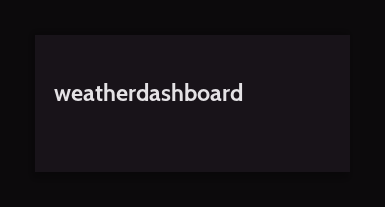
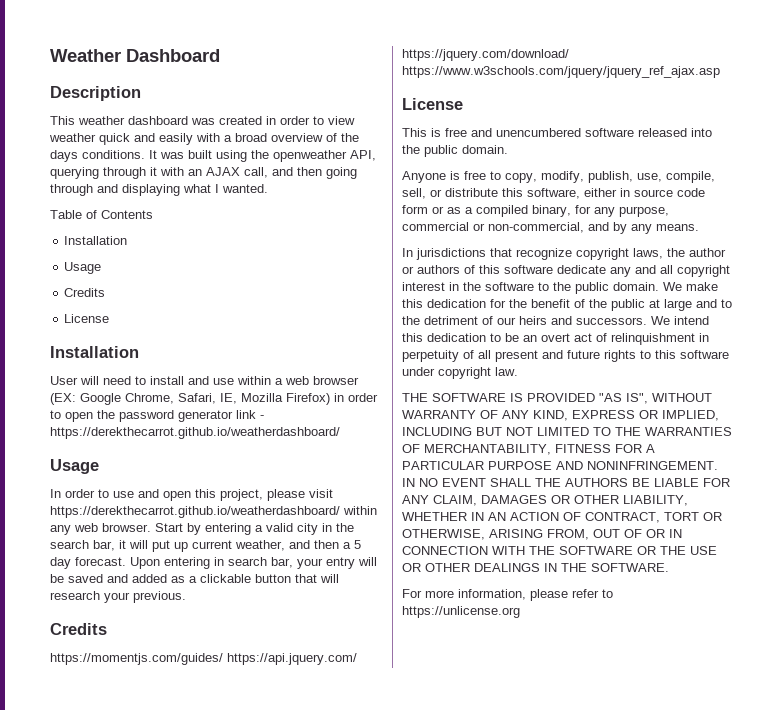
- weatherdashboard
+ Weather Dashboard
+ Description
+ This weather dashboard was created in order to view weather quick and easily with a broad overview of the days conditions. It was built using the openweather API, querying through it with an AJAX call, and then going through and displaying what I wanted.
+ Table of Contents
+ Installation
+ Usage
+ Credits
+ License
+ Installation
+ User will need to install and use within a web browser (EX: Google Chrome, Safari, IE, Mozilla Firefox) in order to open the password generator link - https://derekthecarrot.github.io/weatherdashboard/
+ Usage
+ In order to use and open this project, please visit https://derekthecarrot.github.io/weatherdashboard/ within any web browser. Start by entering a valid city in the search bar, it will put up current weather, and then a 5 day forecast. Upon entering in search bar, your entry will be saved and added as a clickable button that will research your previous.
+ Credits
+ https://momentjs.com/guides/ https://api.jquery.com/ https://jquery.com/download/ https://www.w3schools.com/jquery/jquery_ref_ajax.asp
+ License
+ This is free and unencumbered software released into the public domain.
+ Anyone is free to copy, modify, publish, use, compile, sell, or distribute this software, either in source code form or as a compiled binary, for any purpose, commercial or non-commercial, and by any means.
+ In jurisdictions that recognize copyright laws, the author or authors of this software dedicate any and all copyright interest in the software to the public domain. We make this dedication for the benefit of the public at large and to the detriment of our heirs and successors. We intend this dedication to be an overt act of relinquishment in perpetuity of all present and future rights to this software under copyright law.
+ THE SOFTWARE IS PROVIDED "AS IS", WITHOUT WARRANTY OF ANY KIND, EXPRESS OR IMPLIED, INCLUDING BUT NOT LIMITED TO THE WARRANTIES OF MERCHANTABILITY, FITNESS FOR A PARTICULAR PURPOSE AND NONINFRINGEMENT. IN NO EVENT SHALL THE AUTHORS BE LIABLE FOR ANY CLAIM, DAMAGES OR OTHER LIABILITY, WHETHER IN AN ACTION OF CONTRACT, TORT OR OTHERWISE, ARISING FROM, OUT OF OR IN CONNECTION WITH THE SOFTWARE OR THE USE OR OTHER DEALINGS IN THE SOFTWARE.
+ For more information, please refer to https://unlicense.org

